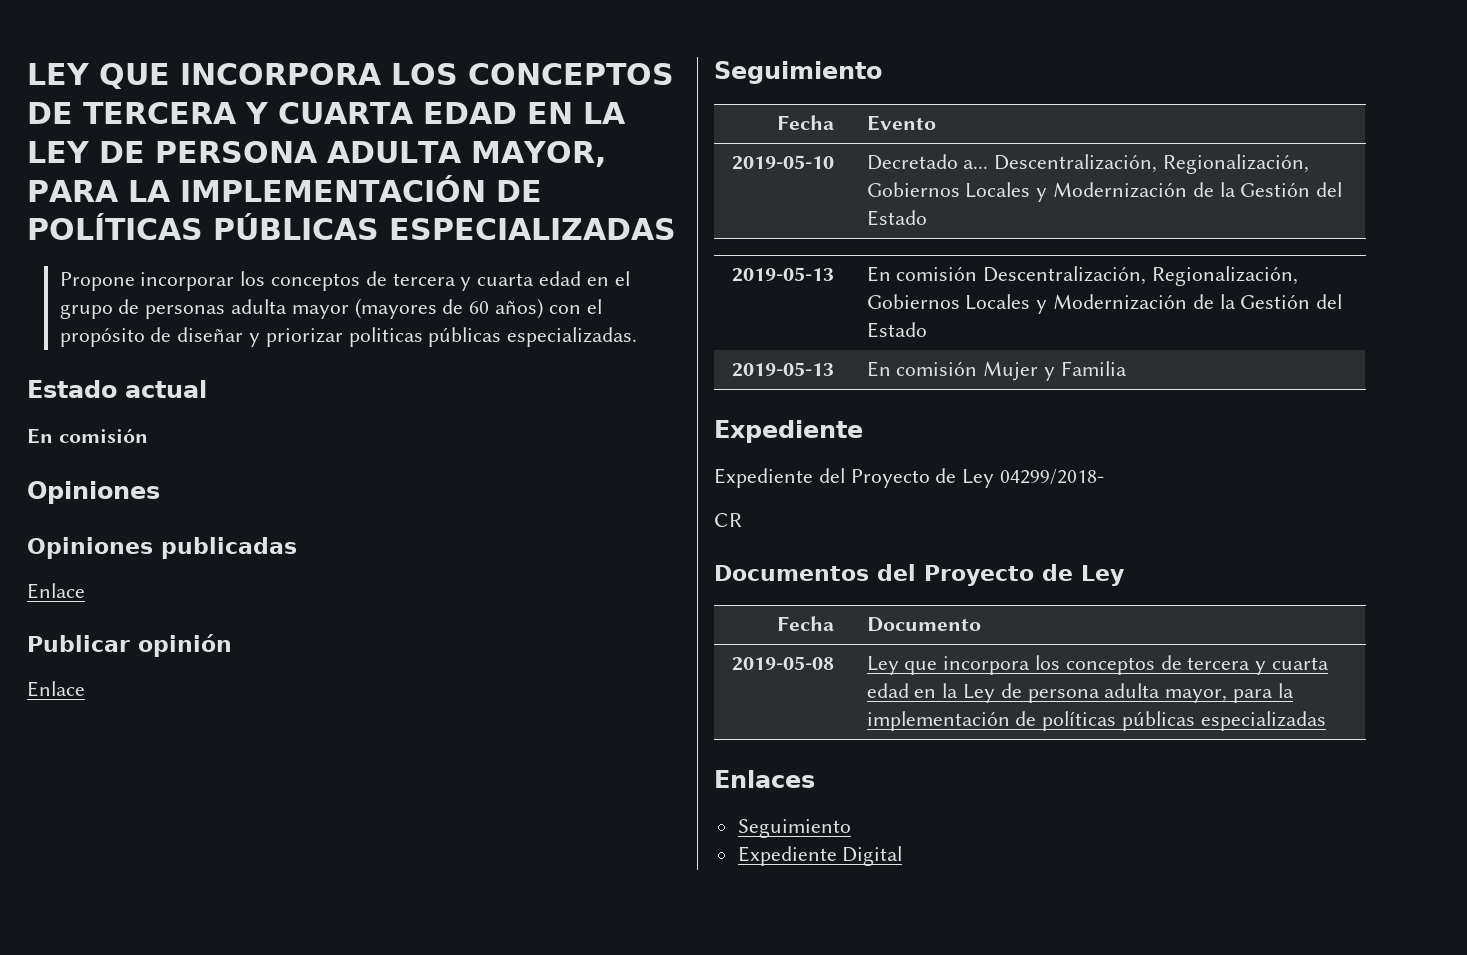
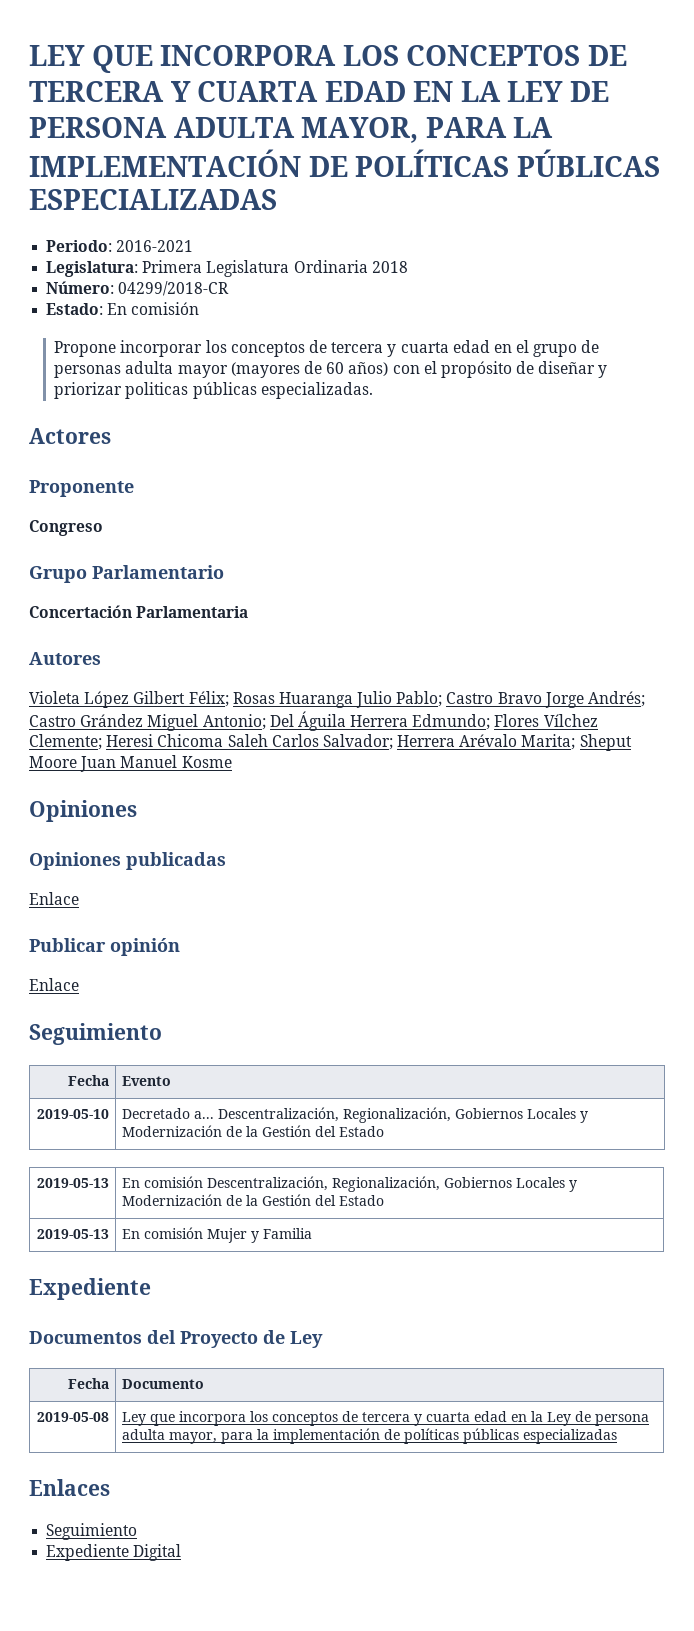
+ Periodo: 2016-2021
+ Legislatura: Primera Legislatura Ordinaria 2018
+ Número: 04299/2018-CR
+ Estado: En comisión
- Estado actual
- En comisión
+ Actores
+ Proponente
+ Congreso
+ Grupo Parlamentario
+ Concertación Parlamentaria
+ Autores
+ Violeta López Gilbert Félix; Rosas Huaranga Julio Pablo; Castro Bravo Jorge Andrés; Castro Grández Miguel Antonio; Del Águila Herrera Edmundo; Flores Vílchez Clemente; Heresi Chicoma Saleh Carlos Salvador; Herrera Arévalo Marita; Sheput Moore Juan Manuel Kosme
- Expediente del Proyecto de Ley 04299/2018-
- CR

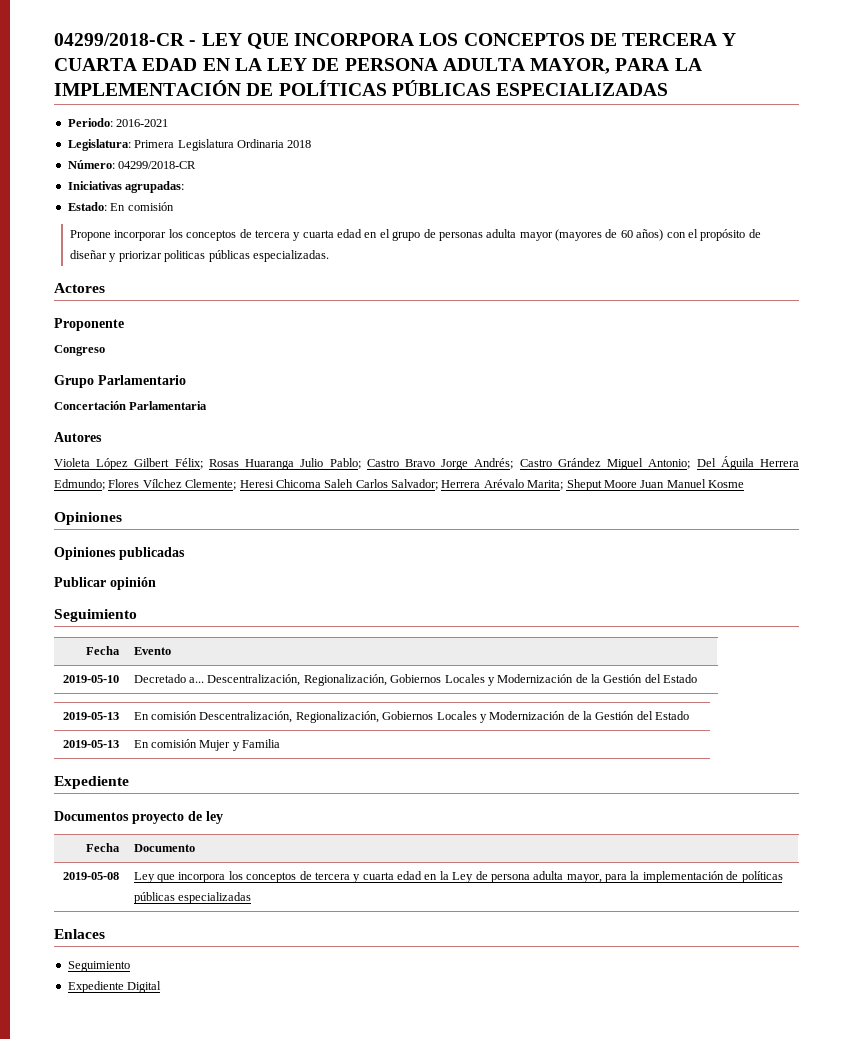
- LEY QUE INCORPORA LOS CONCEPTOS DE TERCERA Y CUARTA EDAD EN LA LEY DE PERSONA ADULTA MAYOR, PARA LA IMPLEMENTACIÓN DE POLÍTICAS PÚBLICAS ESPECIALIZADAS
+ 04299/2018-CR - LEY QUE INCORPORA LOS CONCEPTOS DE TERCERA Y CUARTA EDAD EN LA LEY DE PERSONA ADULTA MAYOR, PARA LA IMPLEMENTACIÓN DE POLÍTICAS PÚBLICAS ESPECIALIZADAS
+ Iniciativas agrupadas:
  Opiniones publicadas
- Enlace
  Publicar opinión
- Enlace
- Documentos del Proyecto de Ley
+ Documentos proyecto de ley

